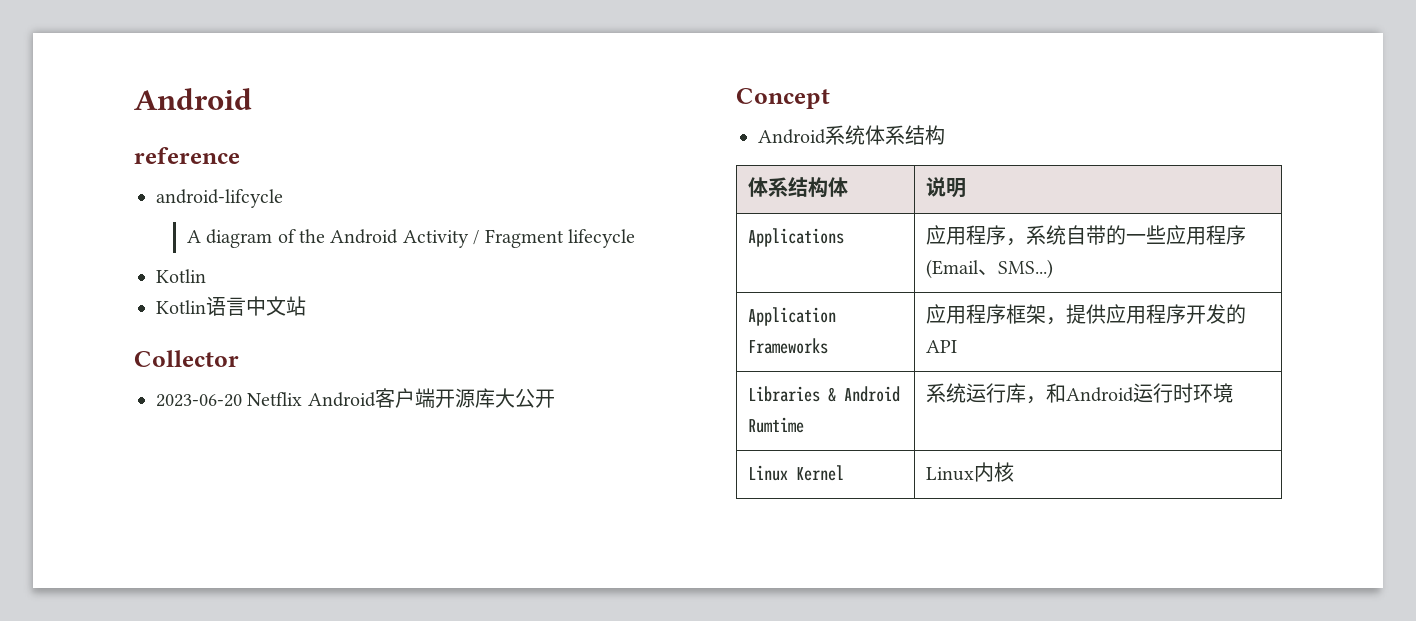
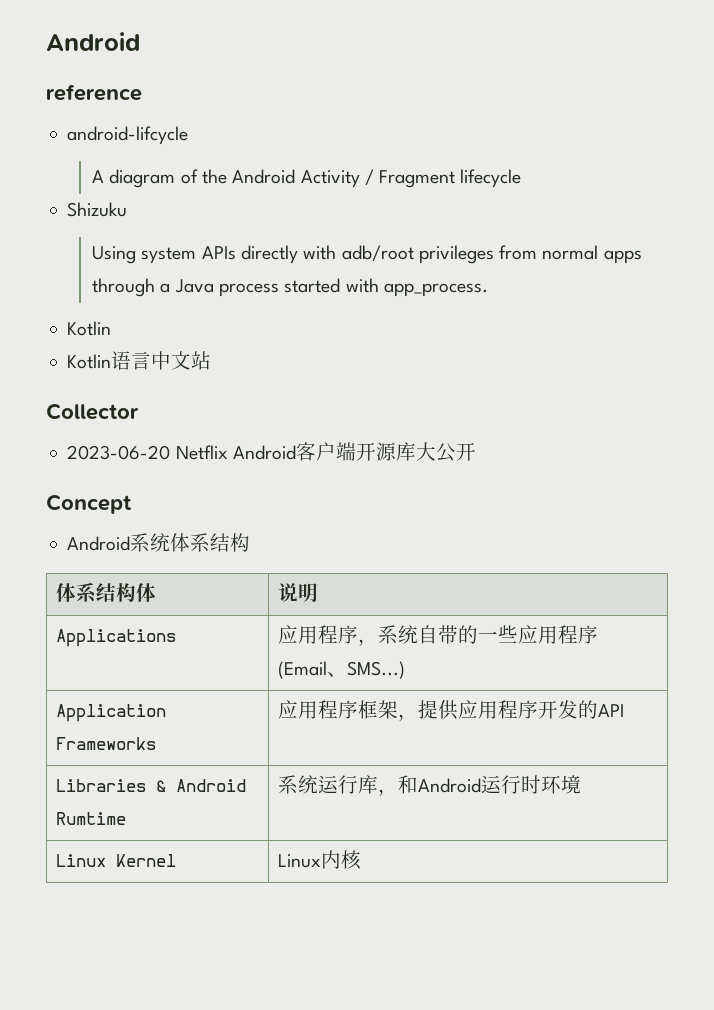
+ Shizuku
+ Using system APIs directly with adb/root privileges from normal apps through a Java process started with app_process.

